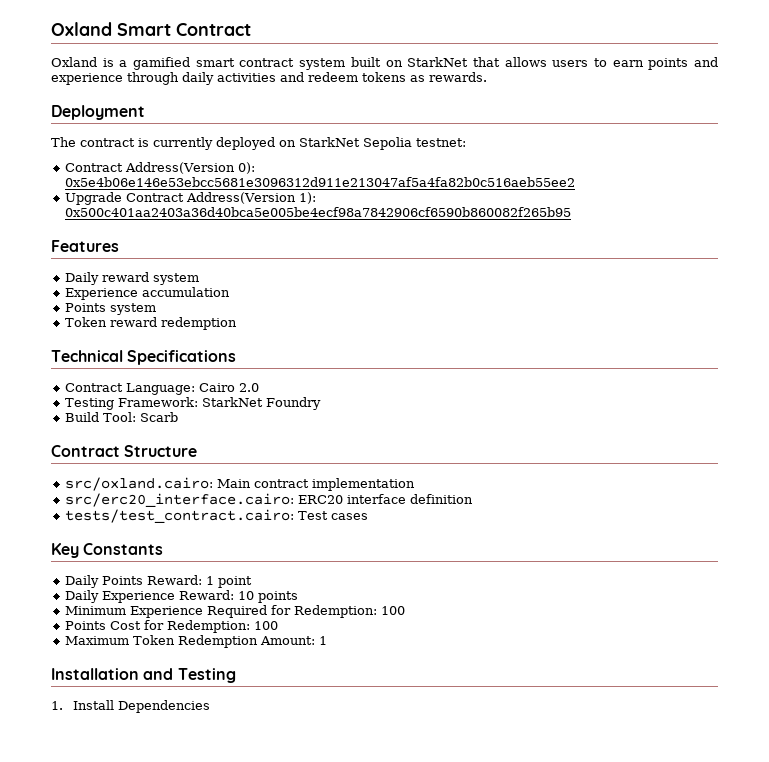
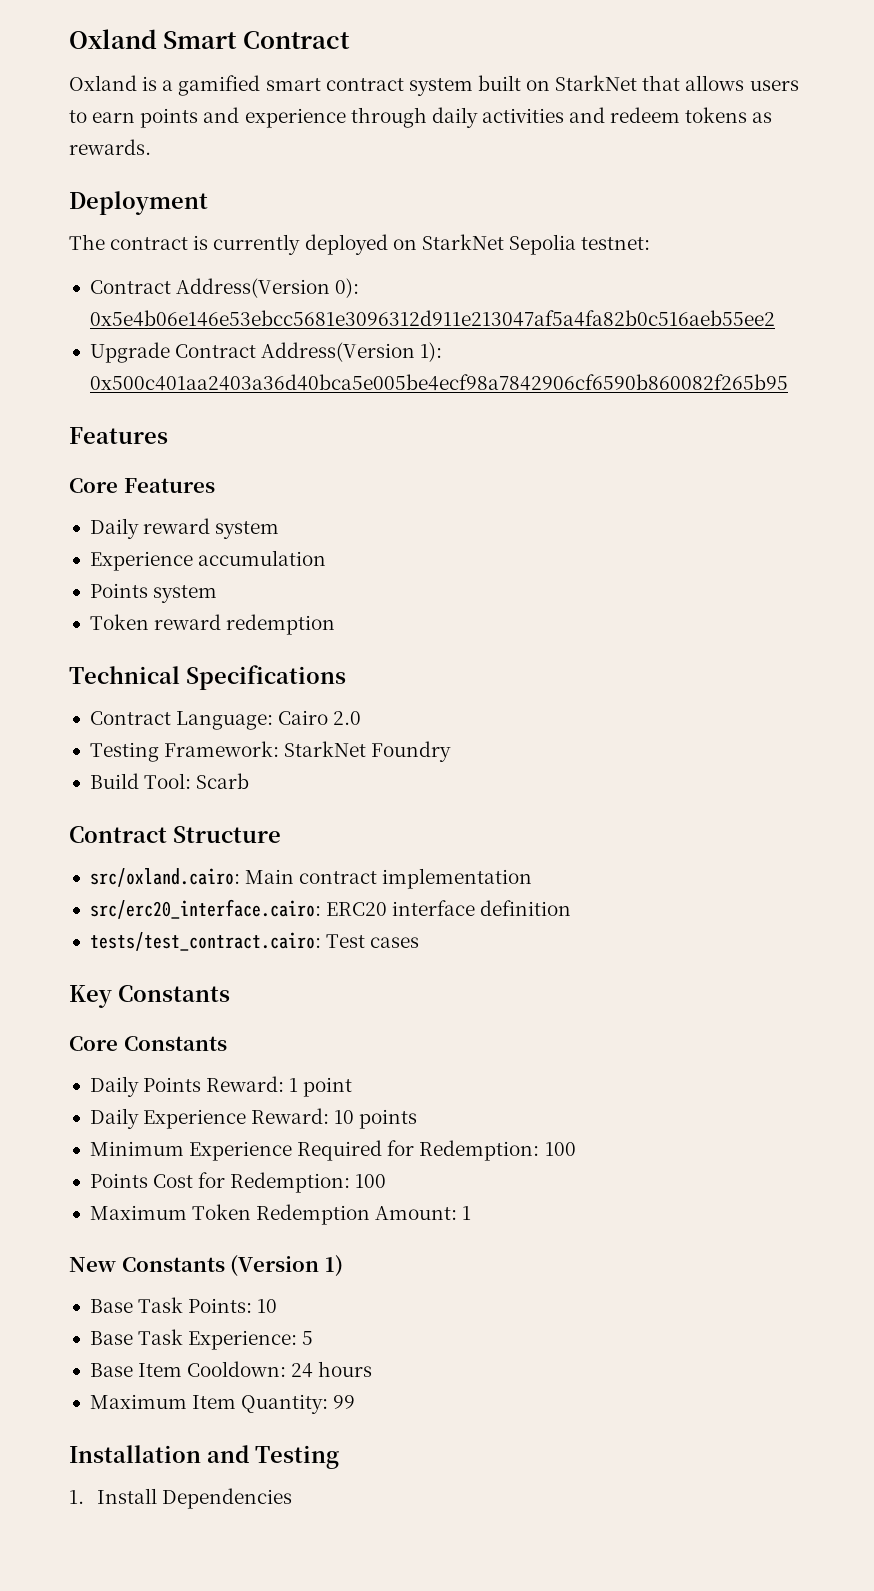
+ Core Features
+ Core Constants
+ New Constants (Version 1)
+ Base Task Points: 10
+ Base Task Experience: 5
+ Base Item Cooldown: 24 hours
+ Maximum Item Quantity: 99

